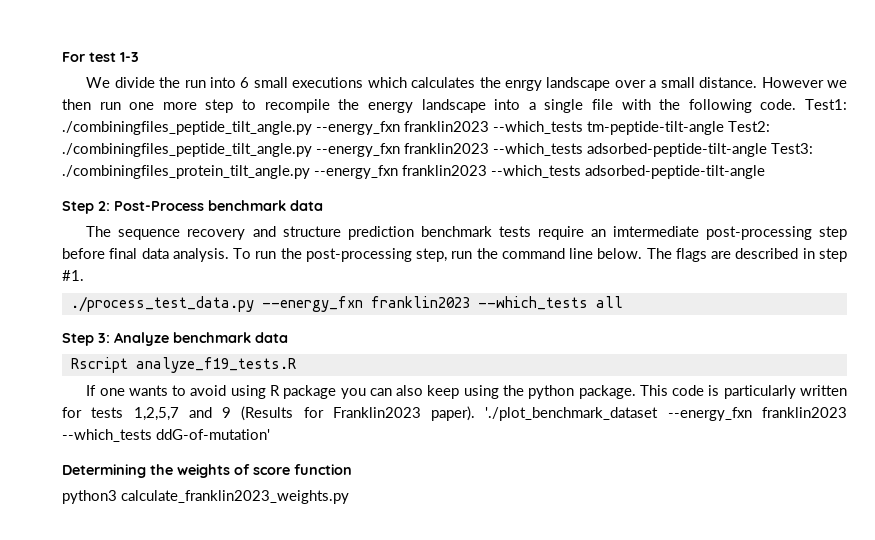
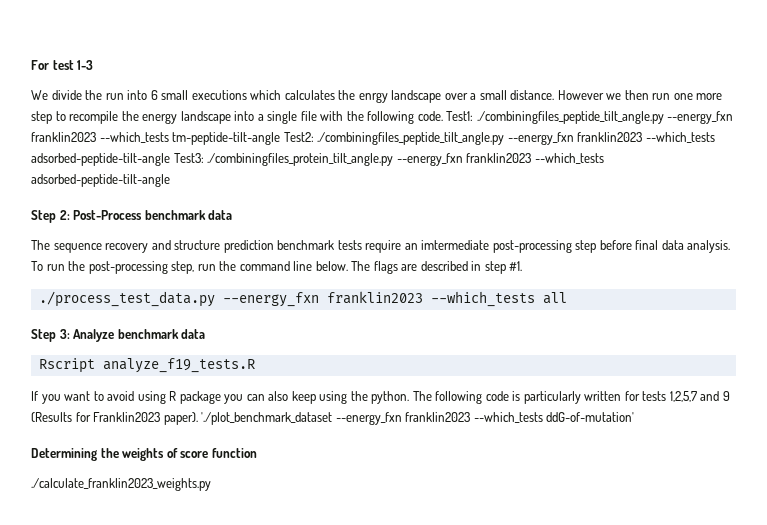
- If one wants to avoid using R package you can also keep using the python package. This code is particularly written for tests 1,2,5,7 and 9 (Results for Franklin2023 paper).
+ If you want to avoid using R package you can also keep using the python. The following code is particularly written for tests 1,2,5,7 and 9 (Results for Franklin2023 paper).
- python3 calculate_franklin2023_weights.py
+ ./calculate_franklin2023_weights.py

